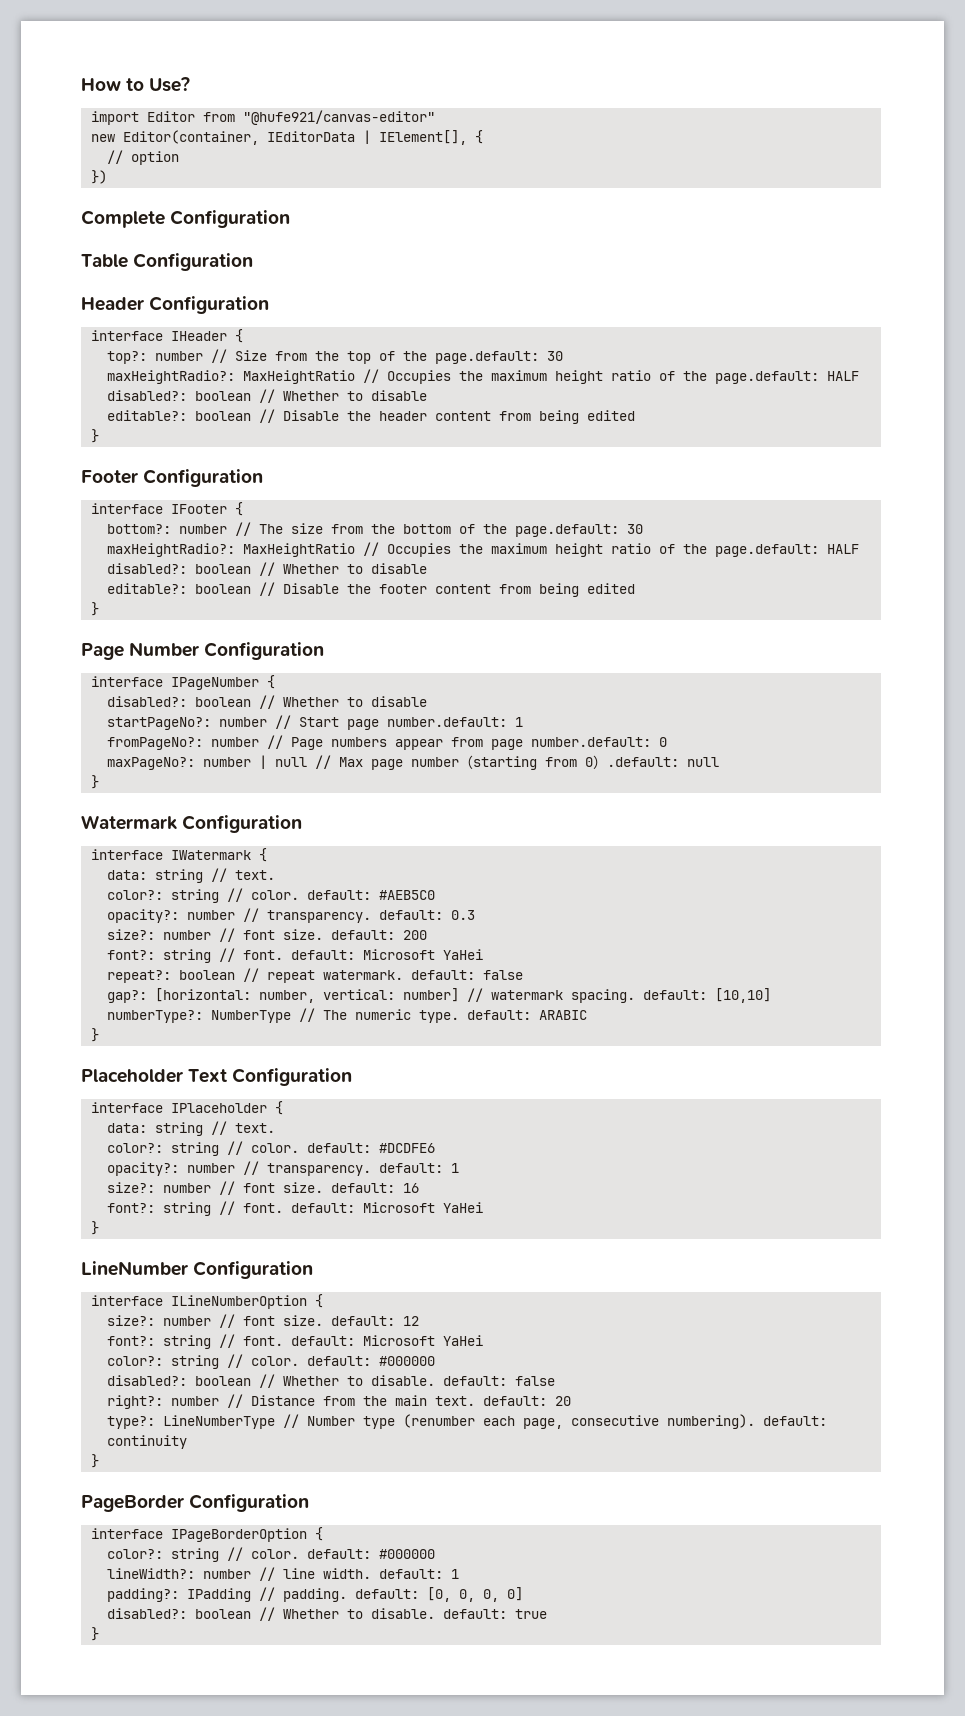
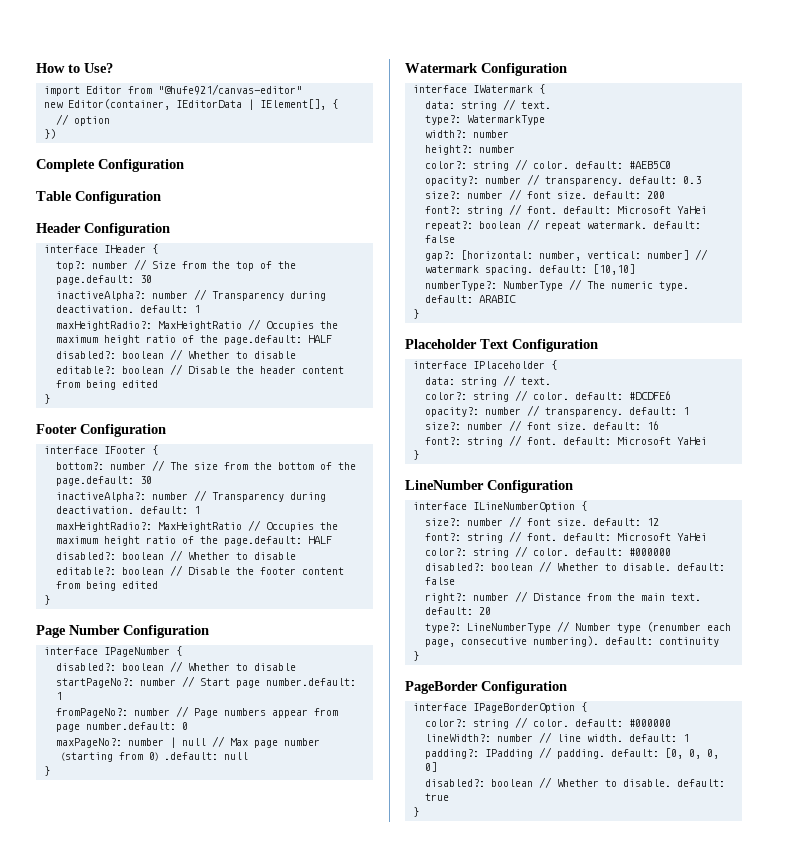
  top?: number // Size from the top of the page.default: 30
+ inactiveAlpha?: number // Transparency during deactivation. default: 1
  bottom?: number // The size from the bottom of the page.default: 30
+ inactiveAlpha?: number // Transparency during deactivation. default: 1
+ type?: WatermarkType
+ width?: number
+ height?: number

